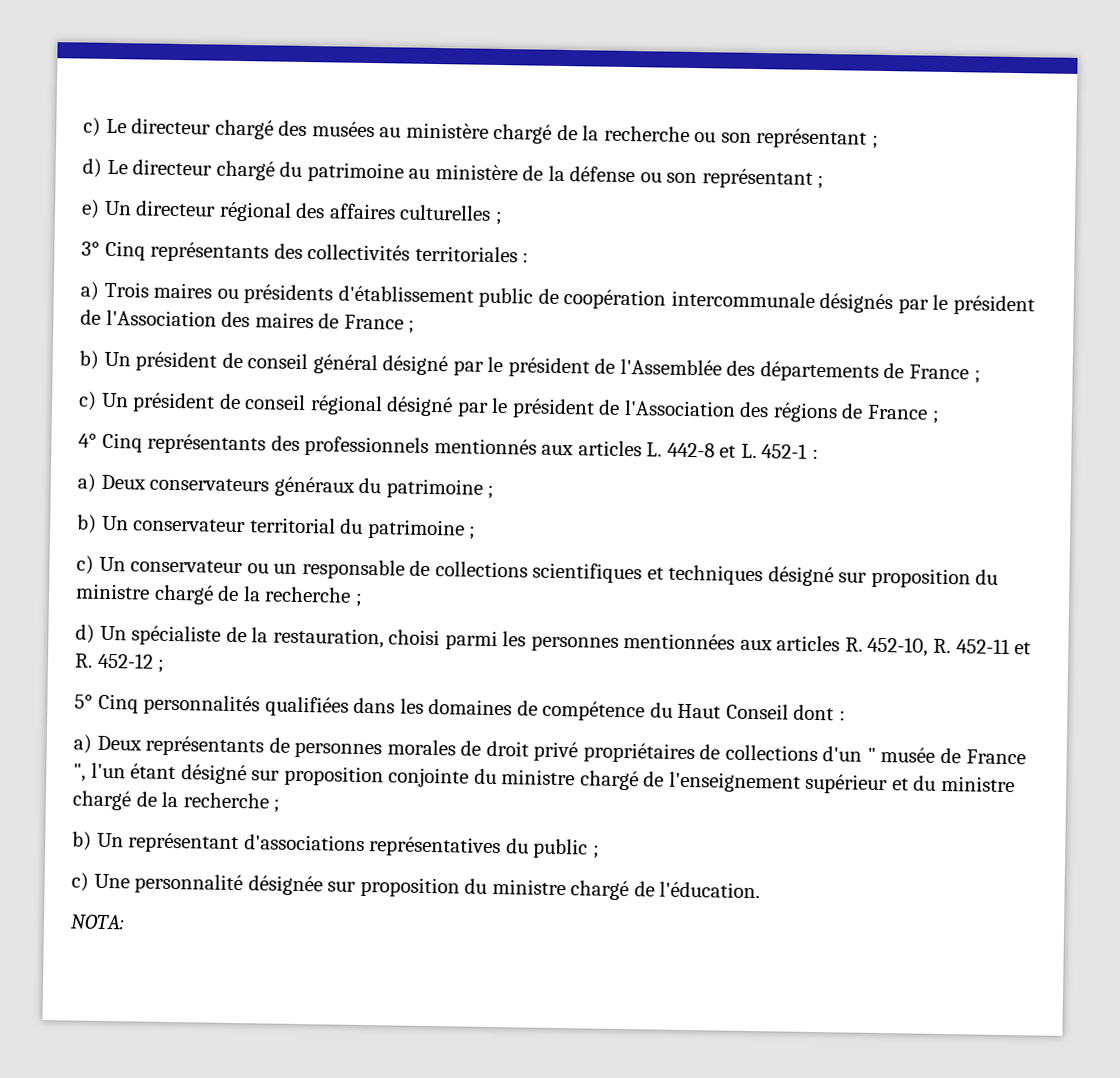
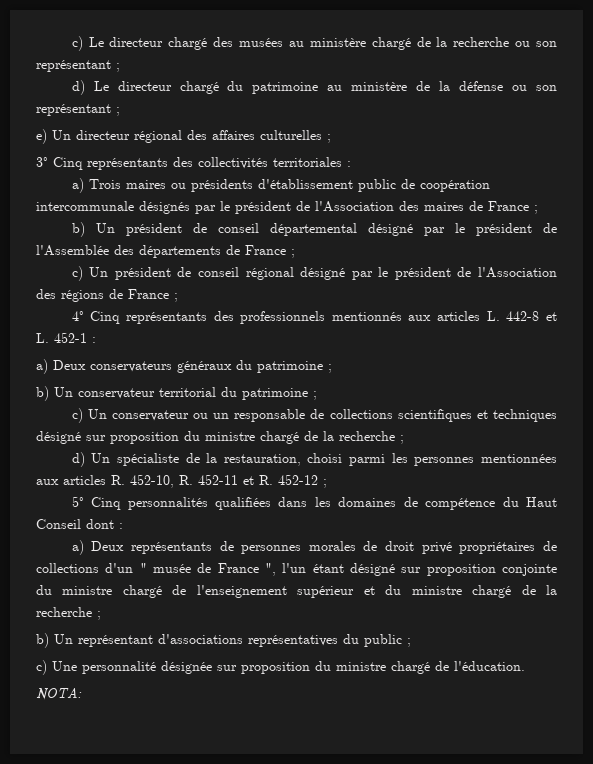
- b) Un président de conseil général désigné par le président de l'Assemblée des départements de France ;
+ b) Un président de conseil départemental désigné par le président de l'Assemblée des départements de France ;

